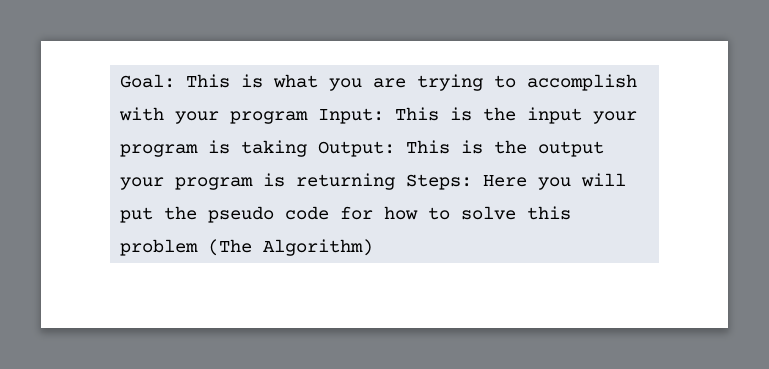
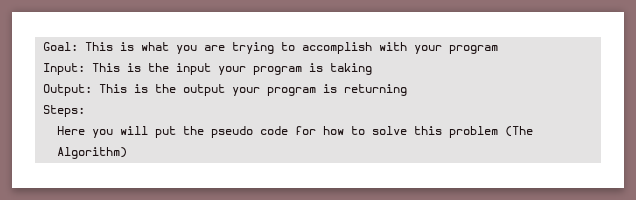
- Goal: This is what you are trying to accomplish with your program Input: This is the input your program is taking Output: This is the output your program is returning Steps: Here you will put the pseudo code for how to solve this problem (The Algorithm)
+ Goal: This is what you are trying to accomplish with your program
+ Input: This is the input your program is taking
+ Output: This is the output your program is returning
+ Steps:
+ Here you will put the pseudo code for how to solve this problem (The Algorithm)

